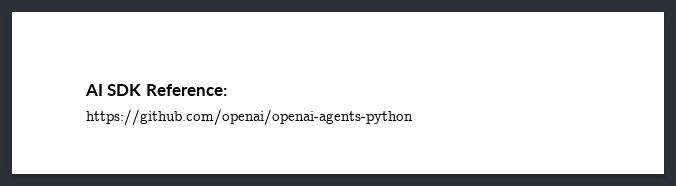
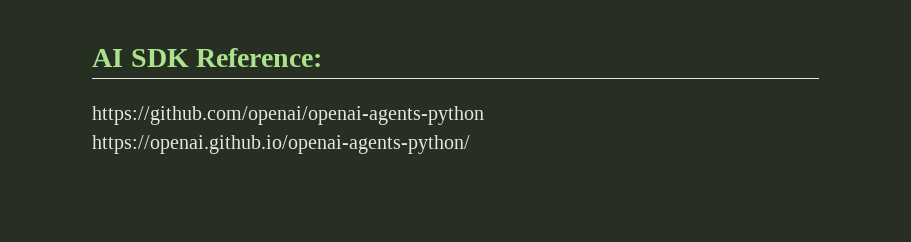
- https://github.com/openai/openai-agents-python
+ https://github.com/openai/openai-agents-python https://openai.github.io/openai-agents-python/

